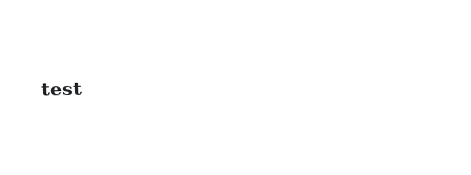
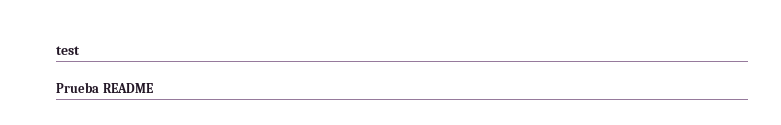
+ Prueba README

